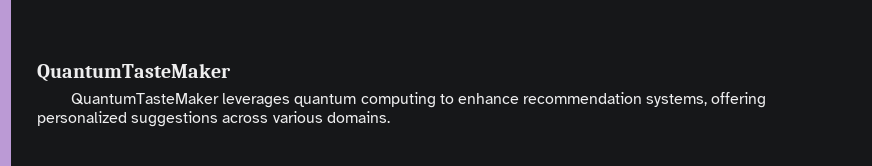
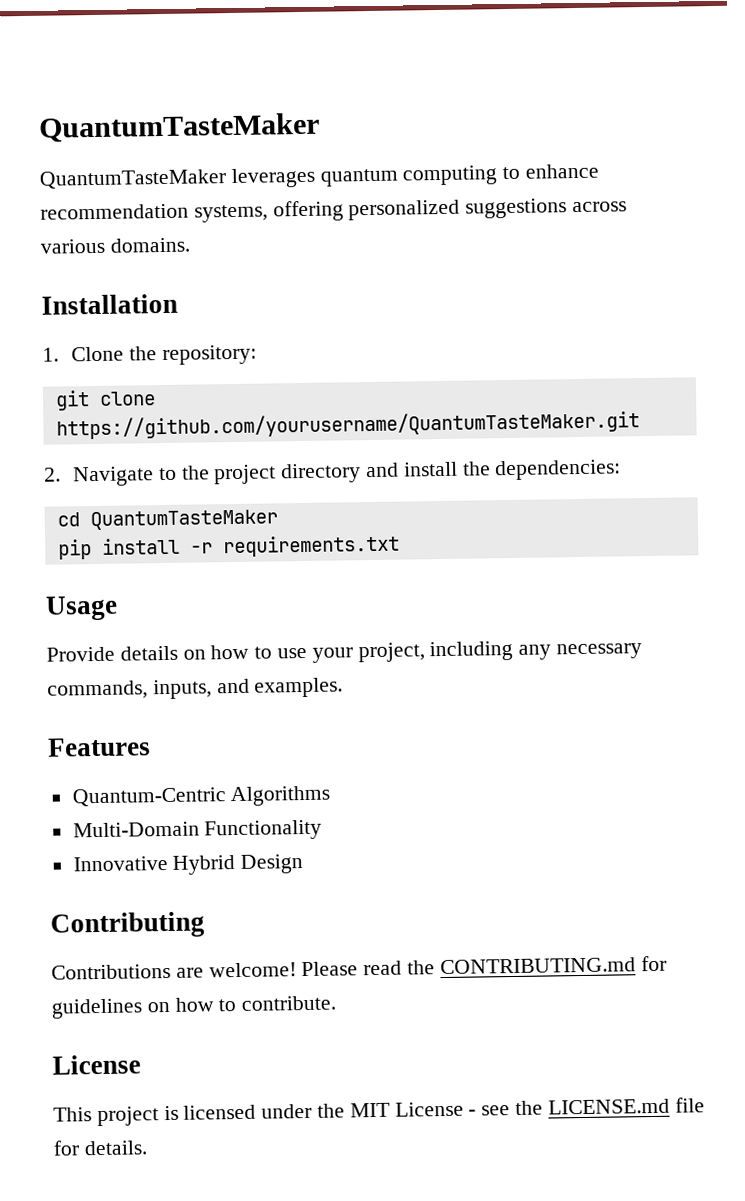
+ Installation
+ 1. Clone the repository:
+ git clone https://github.com/yourusername/QuantumTasteMaker.git
+ 2. Navigate to the project directory and install the dependencies:
+ cd QuantumTasteMaker
+ pip install -r requirements.txt
+ Usage
+ Provide details on how to use your project, including any necessary commands, inputs, and examples.
+ Features
+ Quantum-Centric Algorithms
+ Multi-Domain Functionality
+ Innovative Hybrid Design
+ Contributing
+ Contributions are welcome! Please read the CONTRIBUTING.md for guidelines on how to contribute.
+ License
+ This project is licensed under the MIT License - see the LICENSE.md file for details.

